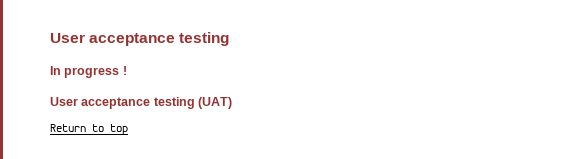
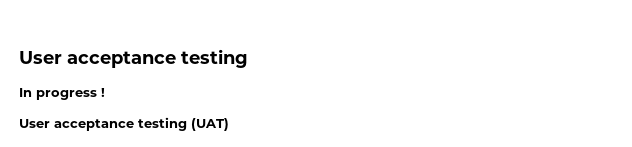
- Return to top

